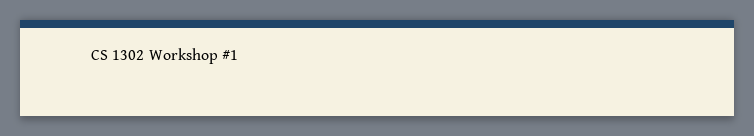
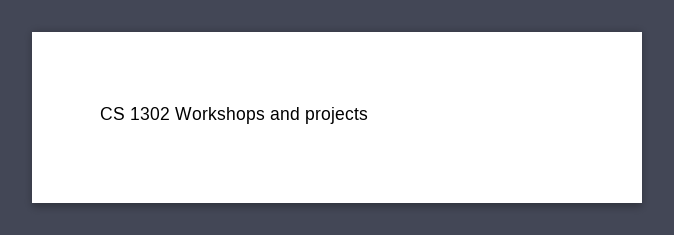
- CS 1302 Workshop #1
+ CS 1302 Workshops and projects

